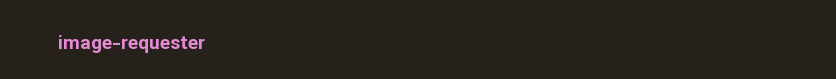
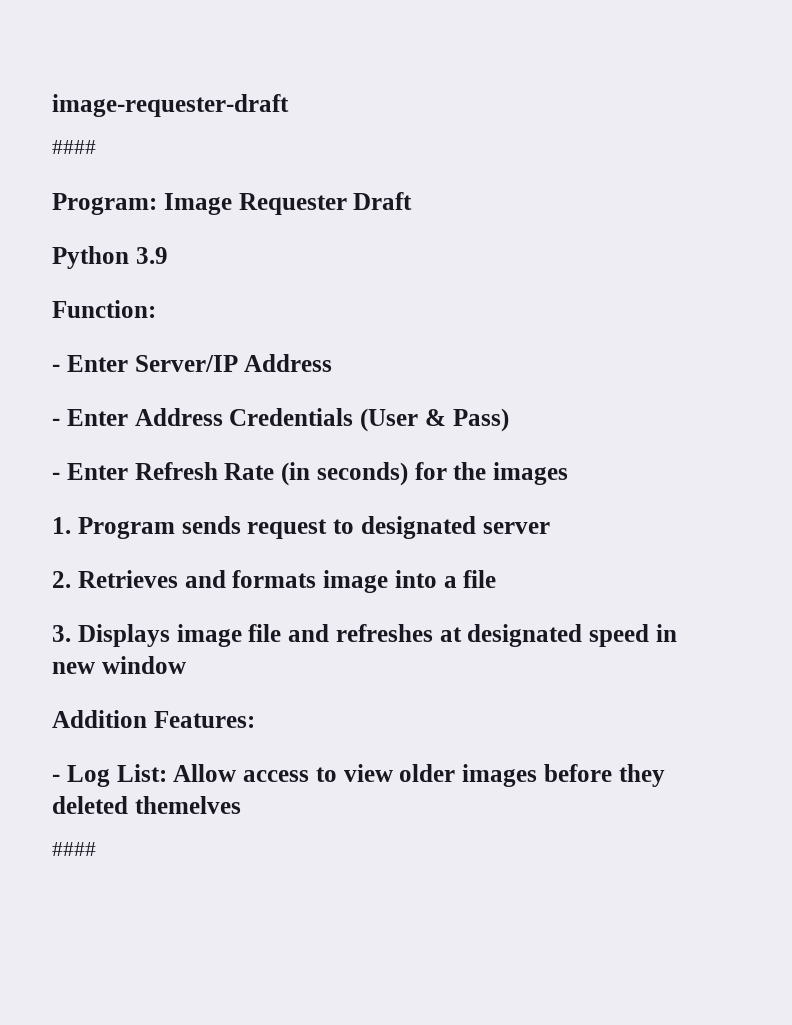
- image-requester
+ image-requester-draft
+ ####
+ Program: Image Requester Draft
+ Python 3.9
+ Function:
+ - Enter Server/IP Address
+ - Enter Address Credentials (User & Pass)
+ - Enter Refresh Rate (in seconds) for the images
+ 1. Program sends request to designated server
+ 2. Retrieves and formats image into a file
+ 3. Displays image file and refreshes at designated speed in new window
+ Addition Features:
+ - Log List: Allow access to view older images before they deleted themelves
+ ####

